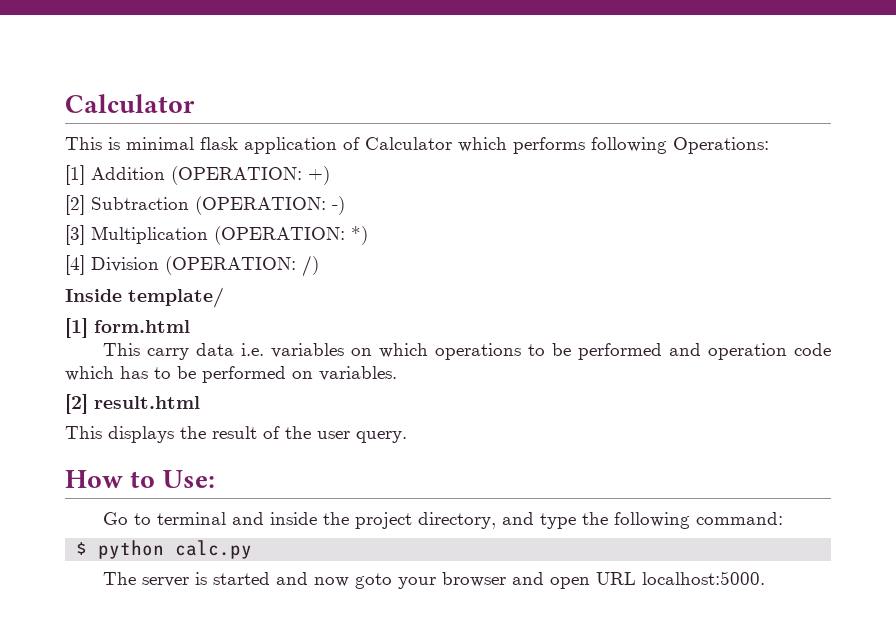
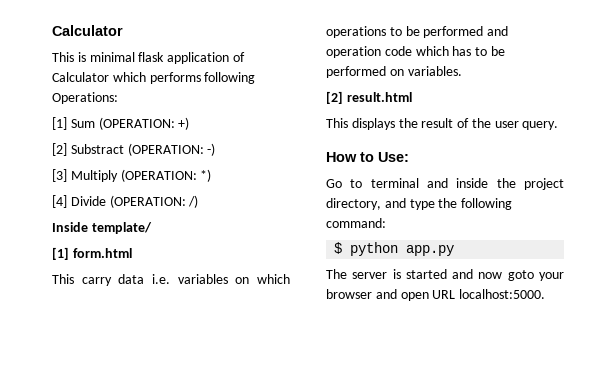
- [1] Addition (OPERATION: +)
+ [1] Sum (OPERATION: +)
- [2] Subtraction (OPERATION: -)
+ [2] Substract (OPERATION: -)
- [3] Multiplication (OPERATION: *)
+ [3] Multiply (OPERATION: *)
- [4] Division (OPERATION: /)
+ [4] Divide (OPERATION: /)
- $ python calc.py
+ $ python app.py

